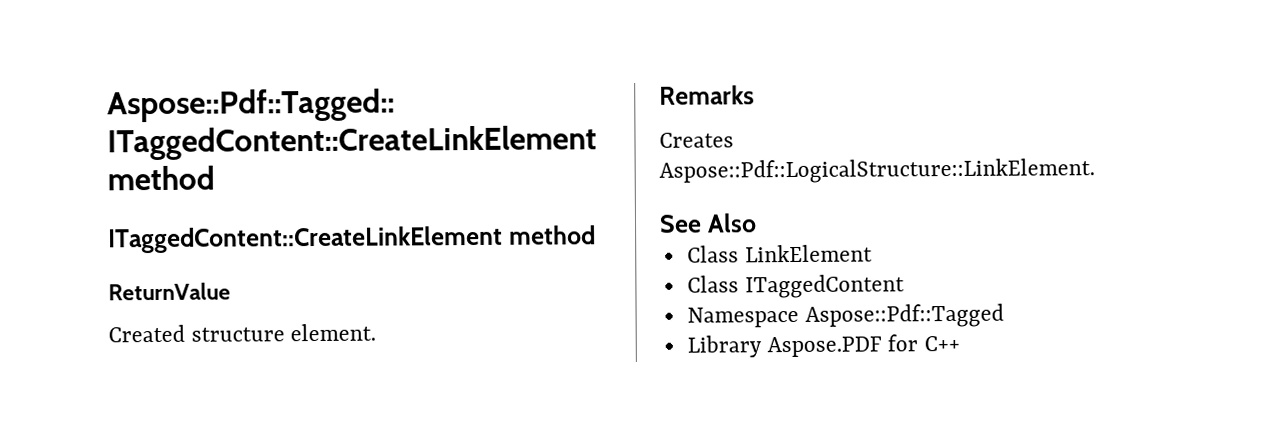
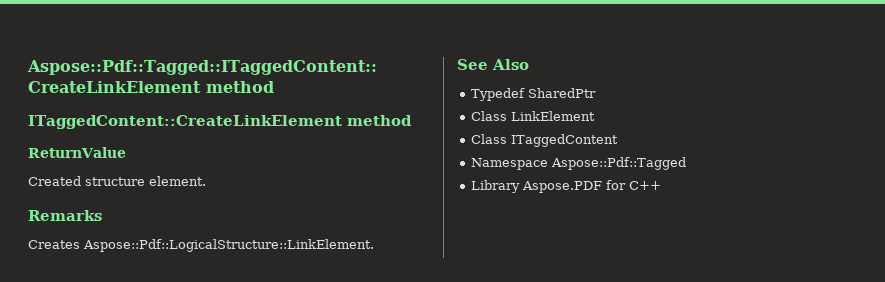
+ Typedef SharedPtr

